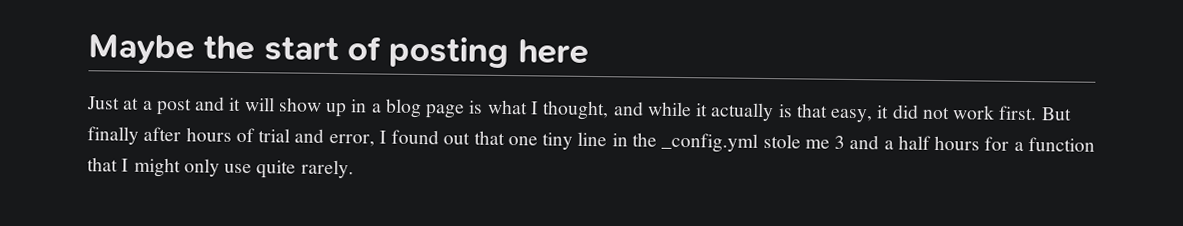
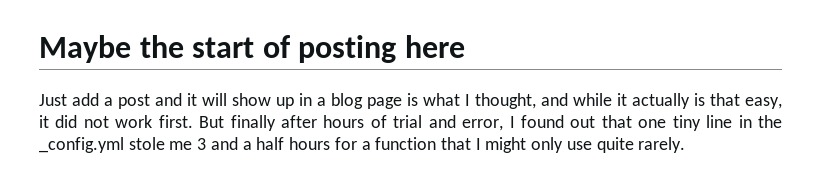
- Just at a post and it will show up in a blog page is what I thought, and while it actually is that easy, it did not work first.
+ Just add a post and it will show up in a blog page is what I thought, and while it actually is that easy, it did not work first.

